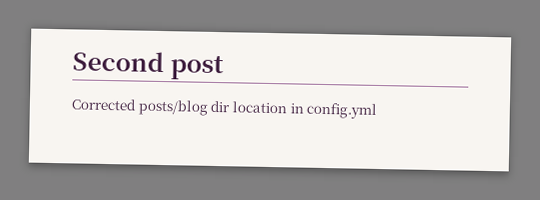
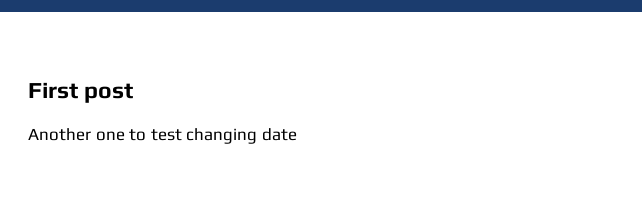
- Second post
+ First post
- Corrected posts/blog dir location in config.yml
+ Another one to test changing date

